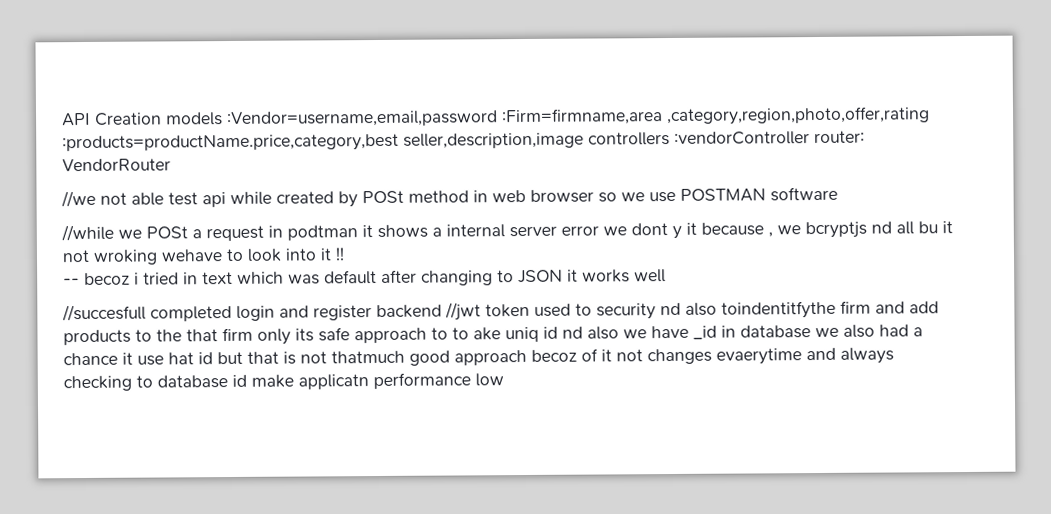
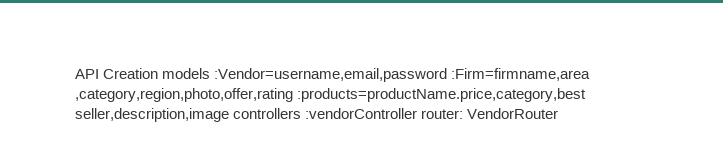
- //we not able test api while created by POSt method in web browser so we use POSTMAN software
- //while we POSt a request in podtman it shows a internal server error we dont y it because , we bcryptjs nd all bu it not wroking wehave to look into it !!
- -- becoz i tried in text which was default after changing to JSON it works well
- //succesfull completed login and register backend //jwt token used to security nd also toindentitfythe firm and add products to the that firm only its safe approach to to ake uniq id nd also we have _id in database we also had a chance it use hat id but that is not thatmuch good approach becoz of it not changes evaerytime and always checking to database id make applicatn performance low

